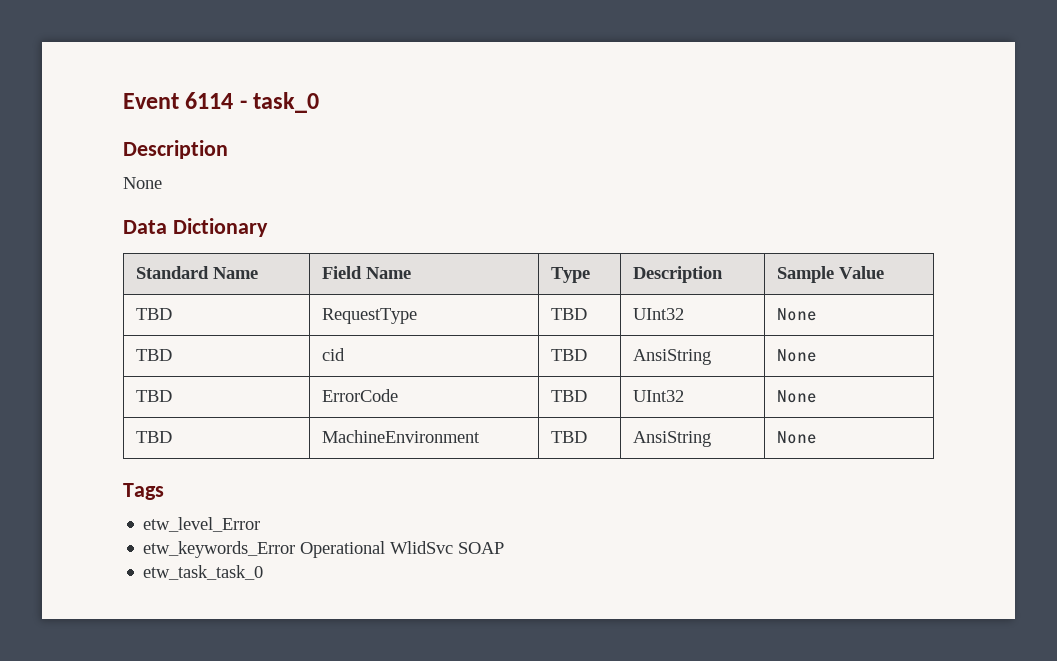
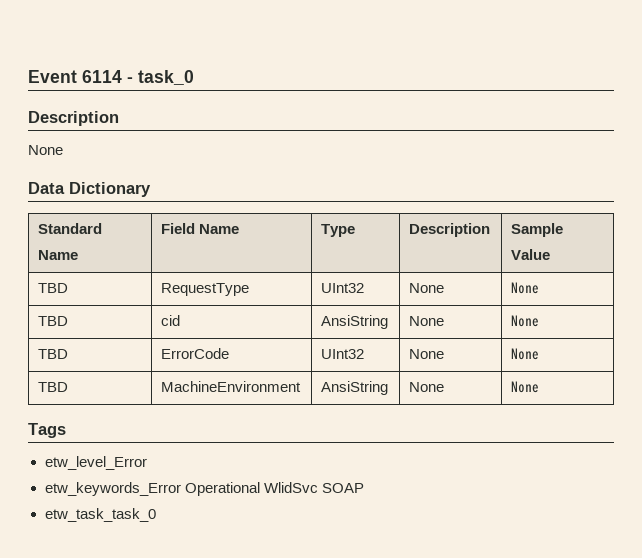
- TBD | RequestType | TBD | UInt32 | None
+ TBD | RequestType | UInt32 | None | None
- TBD | cid | TBD | AnsiString | None
+ TBD | cid | AnsiString | None | None
- TBD | ErrorCode | TBD | UInt32 | None
+ TBD | ErrorCode | UInt32 | None | None
- TBD | MachineEnvironment | TBD | AnsiString | None
+ TBD | MachineEnvironment | AnsiString | None | None

